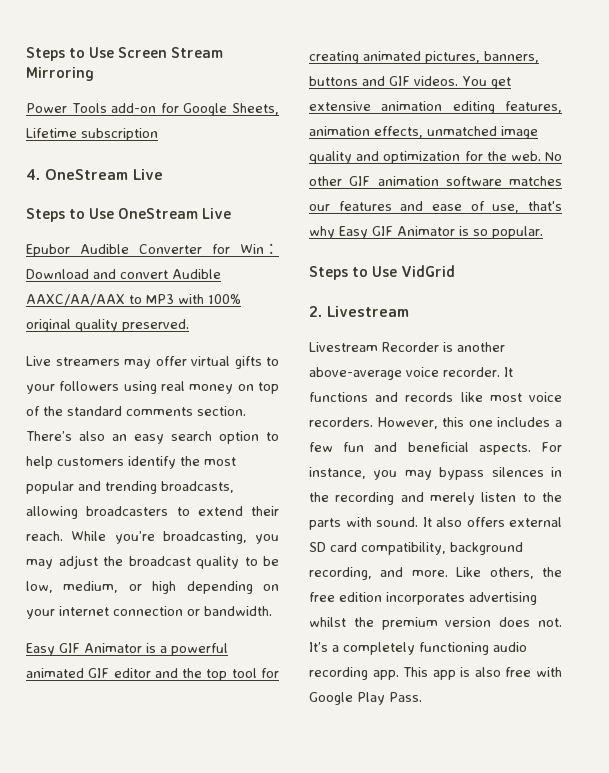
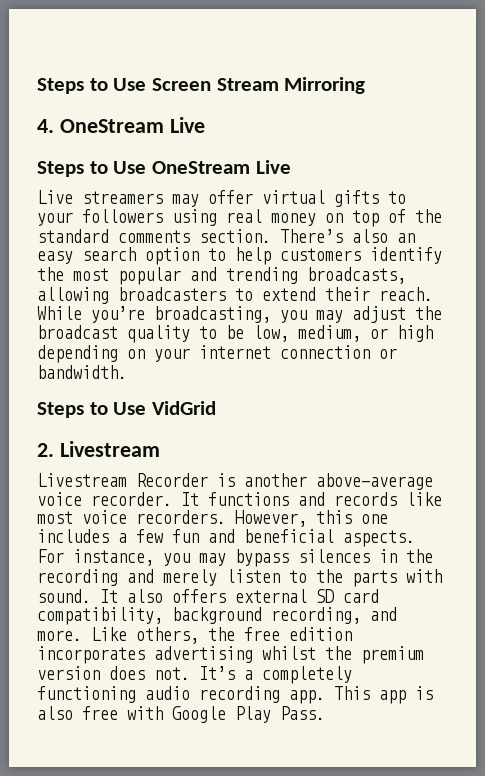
- Power Tools add-on for Google Sheets, Lifetime subscription
- Epubor Audible Converter for Win：Download and convert Audible AAXC/AA/AAX to MP3 with 100% original quality preserved.
- Easy GIF Animator is a powerful animated GIF editor and the top tool for creating animated pictures, banners, buttons and GIF videos. You get extensive animation editing features, animation effects, unmatched image quality and optimization for the web. No other GIF animation software matches our features and ease of use, that's why Easy GIF Animator is so popular.

